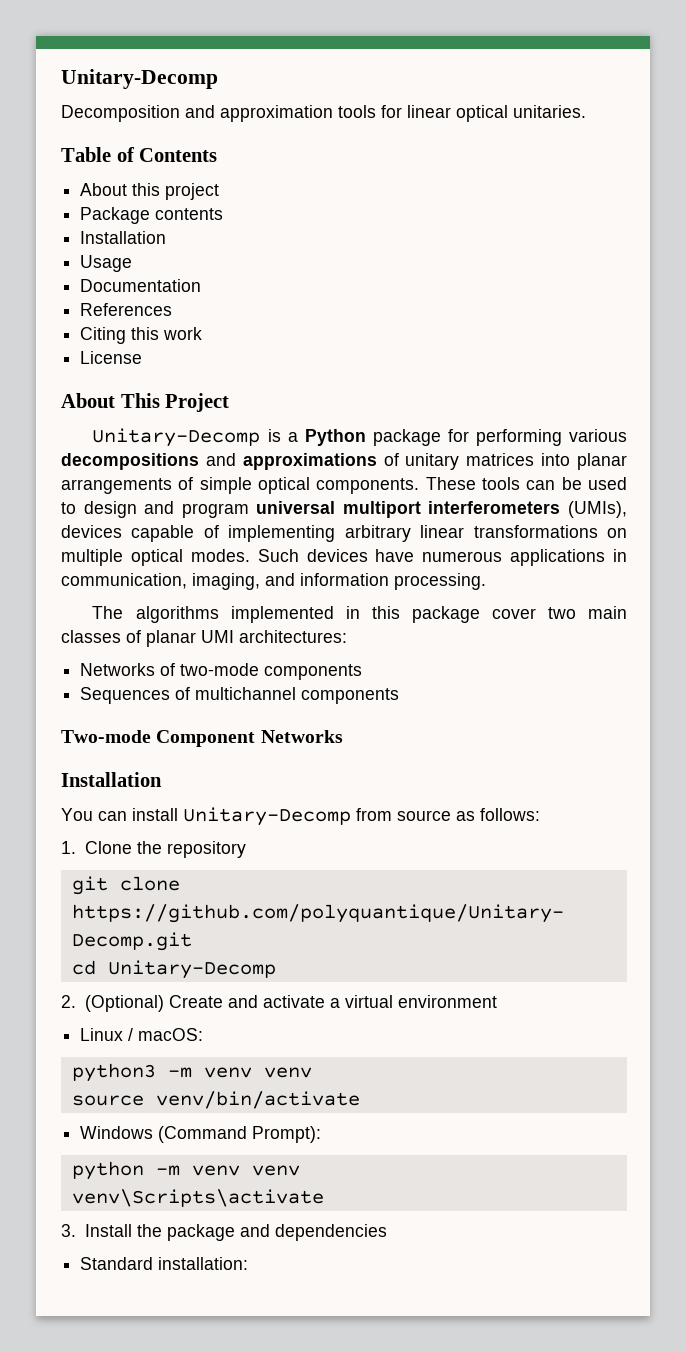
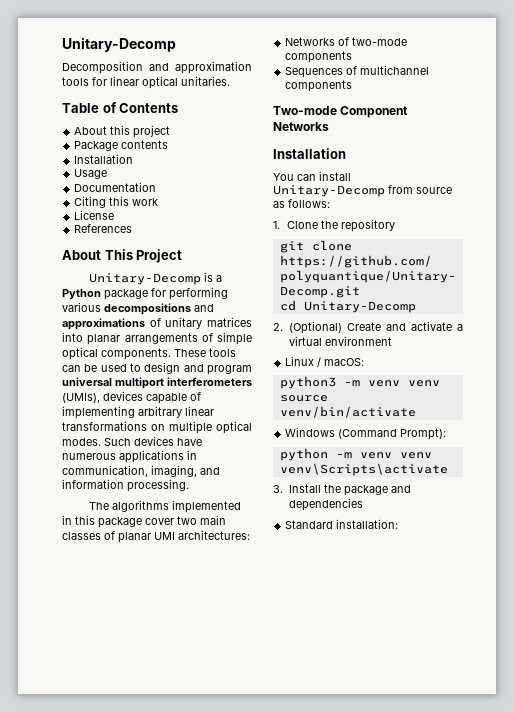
- References
+ References

